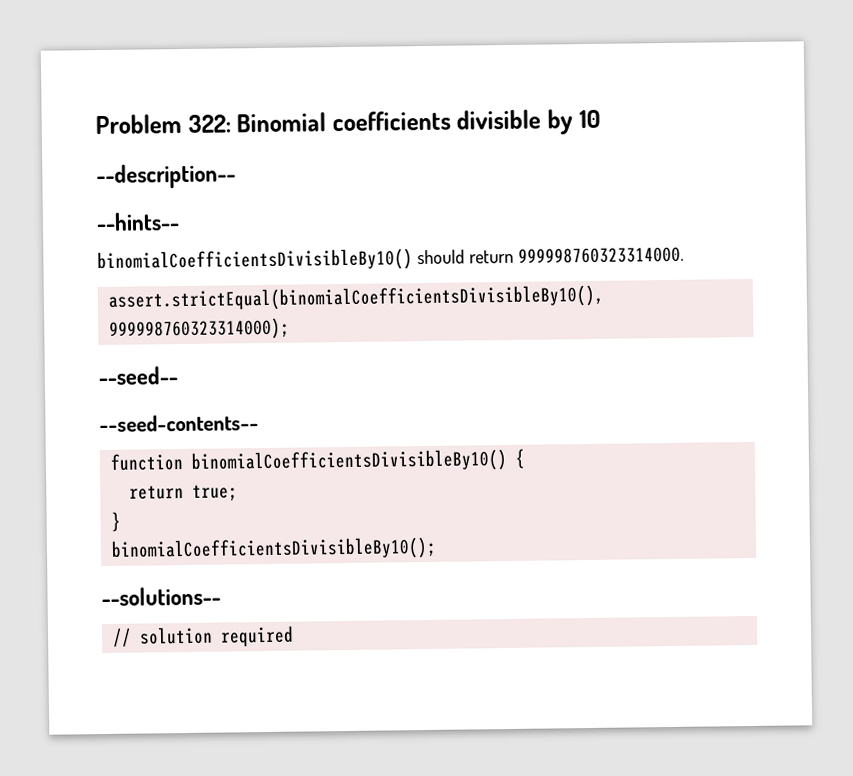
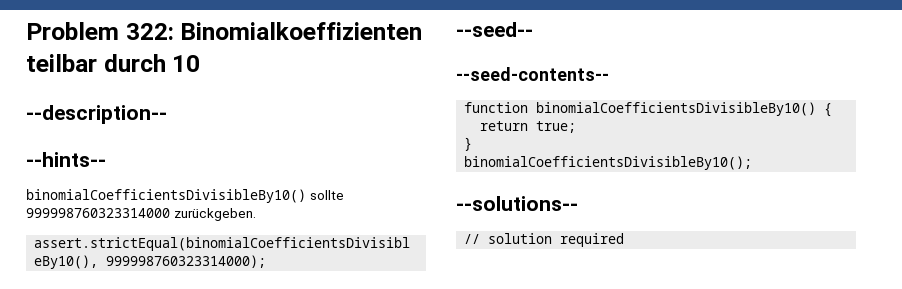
- Problem 322: Binomial coefficients divisible by 10
+ Problem 322: Binomialkoeffizienten teilbar durch 10
- binomialCoefficientsDivisibleBy10() should return 999998760323314000.
+ binomialCoefficientsDivisibleBy10() sollte 999998760323314000 zurückgeben.

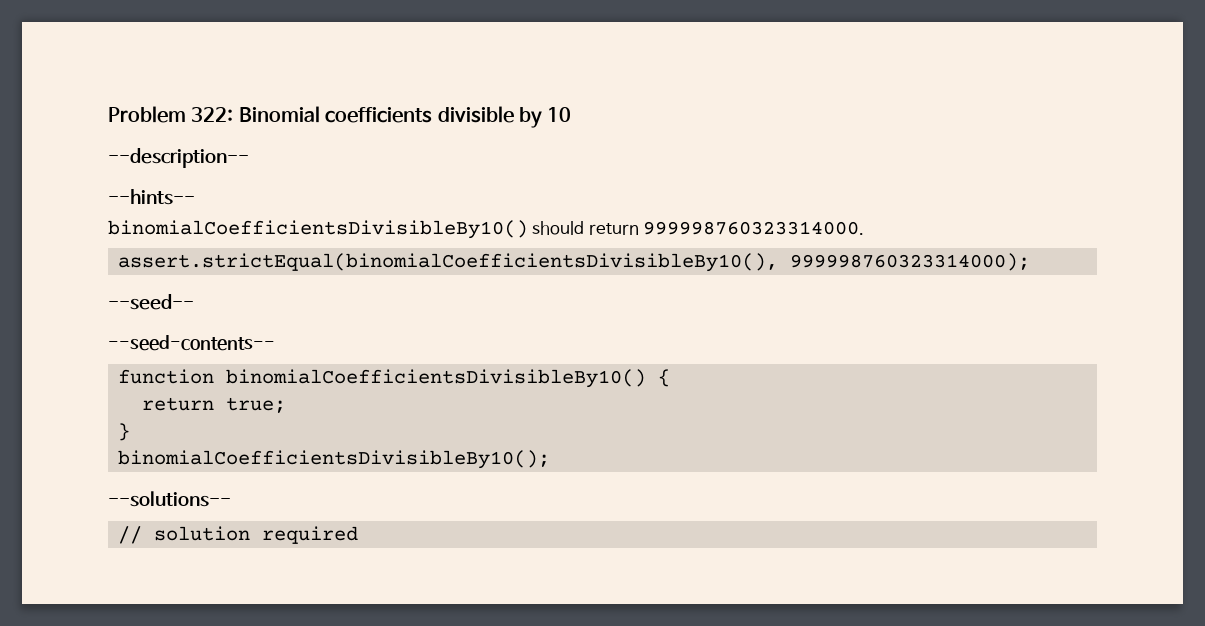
- Problem 322: Binomialkoeffizienten teilbar durch 10
+ Problem 322: Binomial coefficients divisible by 10
- binomialCoefficientsDivisibleBy10() sollte 999998760323314000 zurückgeben.
+ binomialCoefficientsDivisibleBy10() should return 999998760323314000.

